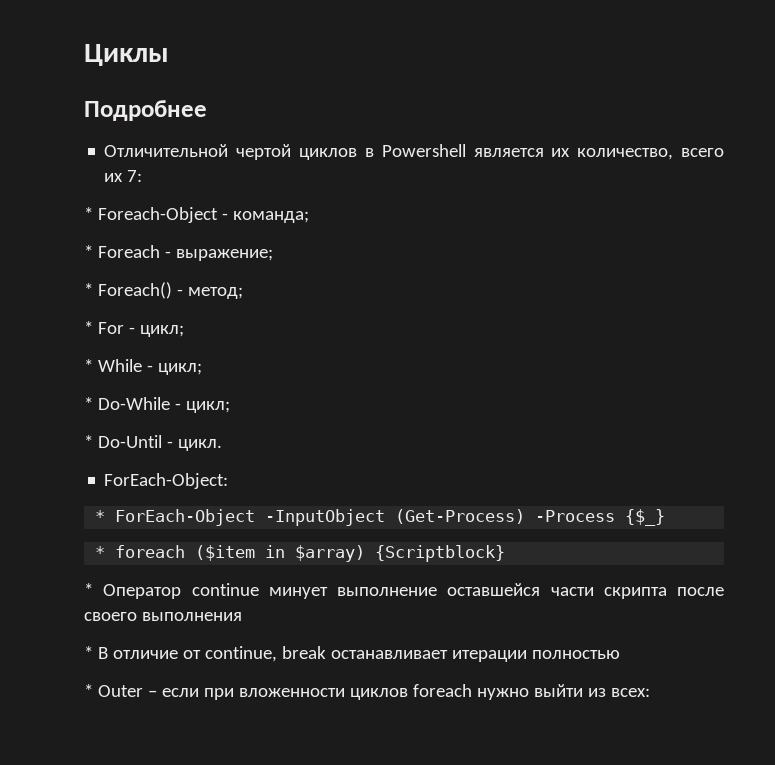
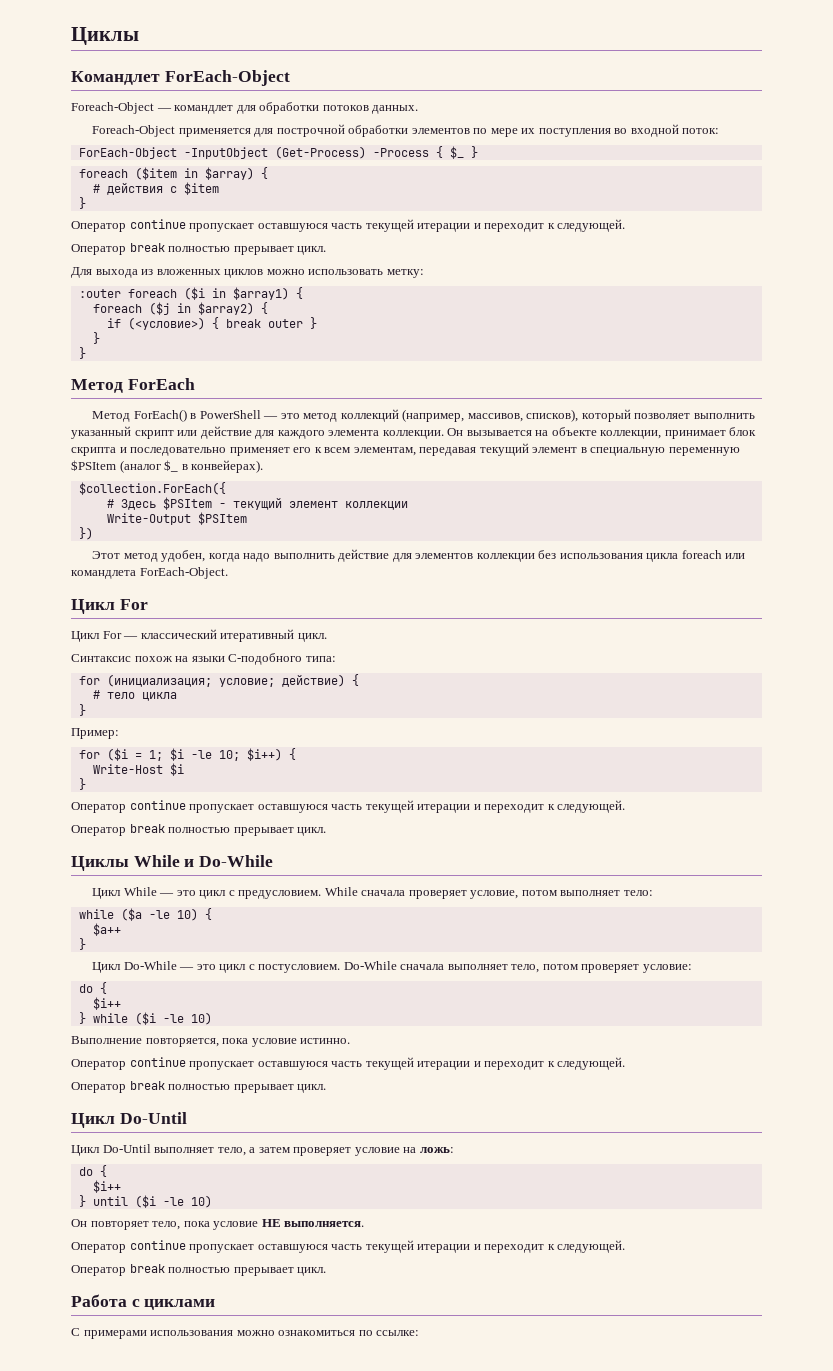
- Подробнее
- Отличительной чертой циклов в Powershell является их количество, всего их 7:
- * Foreach-Object - команда;
- * Foreach - выражение;
- * Foreach() - метод;
- * For - цикл;
- * While - цикл;
- * Do-While - цикл;
- * Do-Until - цикл.
- ForEach-Object:
- * ForEach-Object -InputObject (Get-Process) -Process {$_}
- * foreach ($item in $array) {Scriptblock}
- * Оператор continue минует выполнение оставшейся части скрипта после своего выполнения
- * В отличие от continue, break останавливает итерации полностью
- * Outer – если при вложенности циклов foreach нужно выйти из всех:
+ Командлет ForEach-Object
+ Foreach-Object — командлет для обработки потоков данных.
+ Foreach-Object применяется для построчной обработки элементов по мере их поступления во входной поток:
+ ForEach-Object -InputObject (Get-Process) -Process { $_ }
+ foreach ($item in $array) {
+ # действия с $item
+ }
+ Оператор continue пропускает оставшуюся часть текущей итерации и переходит к следующей.
+ Оператор break полностью прерывает цикл.
+ Для выхода из вложенных циклов можно использовать метку:
+ :outer foreach ($i in $array1) {
+ foreach ($j in $array2) {
+ if (<условие>) { break outer }
+ }
+ }
+ Метод ForEach
+ Метод ForEach() в PowerShell — это метод коллекций (например, массивов, списков), который позволяет выполнить указанный скрипт или действие для каждого элемента коллекции. Он вызывается на объекте коллекции, принимает блок скрипта и последовательно применяет его к всем элементам, передавая текущий элемент в специальную переменную $PSItem (аналог $_ в конвейерах).
+ $collection.ForEach({
+ # Здесь $PSItem - текущий элемент коллекции
+ Write-Output $PSItem
+ })
+ Этот метод удобен, когда надо выполнить действие для элементов коллекции без использования цикла foreach или командлета ForEach-Object.
+ Цикл For
+ Цикл For — классический итеративный цикл.
+ Синтаксис похож на языки C-подобного типа:
+ for (инициализация; условие; действие) {
+ # тело цикла
+ }
+ Пример:
+ for ($i = 1; $i -le 10; $i++) {
+ Write-Host $i
+ }
+ Оператор continue пропускает оставшуюся часть текущей итерации и переходит к следующей.
+ Оператор break полностью прерывает цикл.
+ Циклы While и Do-While
+ Цикл While — это цикл с предусловием. While сначала проверяет условие, потом выполняет тело:
+ while ($a -le 10) {
+ $a++
+ }
+ Цикл Do-While — это цикл с постусловием. Do-While сначала выполняет тело, потом проверяет условие:
+ do {
+ $i++
+ } while ($i -le 10)
+ Выполнение повторяется, пока условие истинно.
+ Оператор continue пропускает оставшуюся часть текущей итерации и переходит к следующей.
+ Оператор break полностью прерывает цикл.
+ Цикл Do-Until
+ Цикл Do-Until выполняет тело, а затем проверяет условие на ложь:
+ do {
+ $i++
+ } until ($i -le 10)
+ Он повторяет тело, пока условие НЕ выполняется.
+ Оператор continue пропускает оставшуюся часть текущей итерации и переходит к следующей.
+ Оператор break полностью прерывает цикл.
+ Работа с циклами
+ С примерами использования можно ознакомиться по ссылке:

